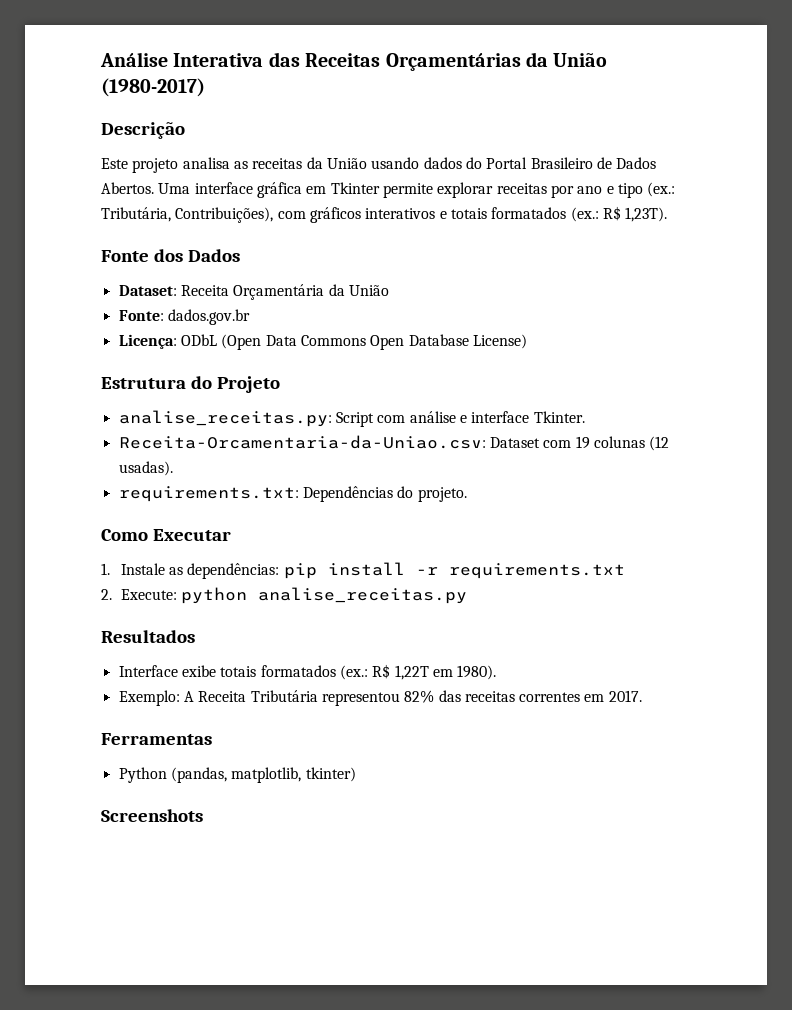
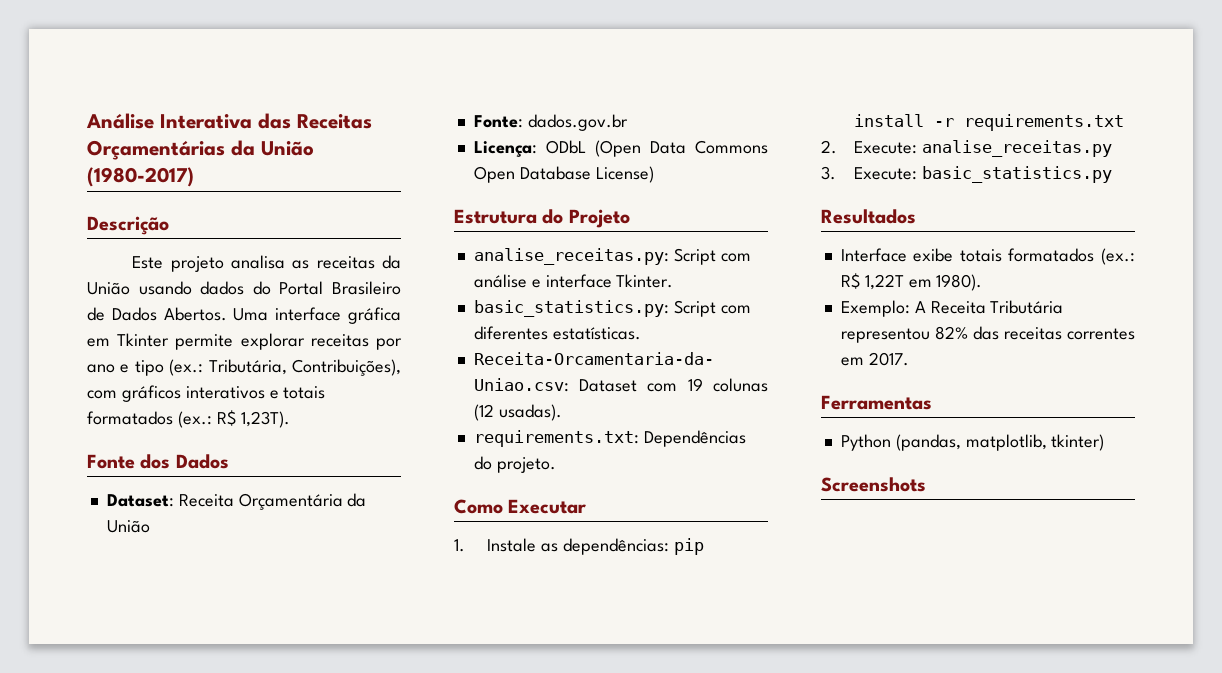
+ basic_statistics.py: Script com diferentes estatísticas.
- 2. Execute: python analise_receitas.py
+ 2. Execute: analise_receitas.py
+ 3. Execute: basic_statistics.py

